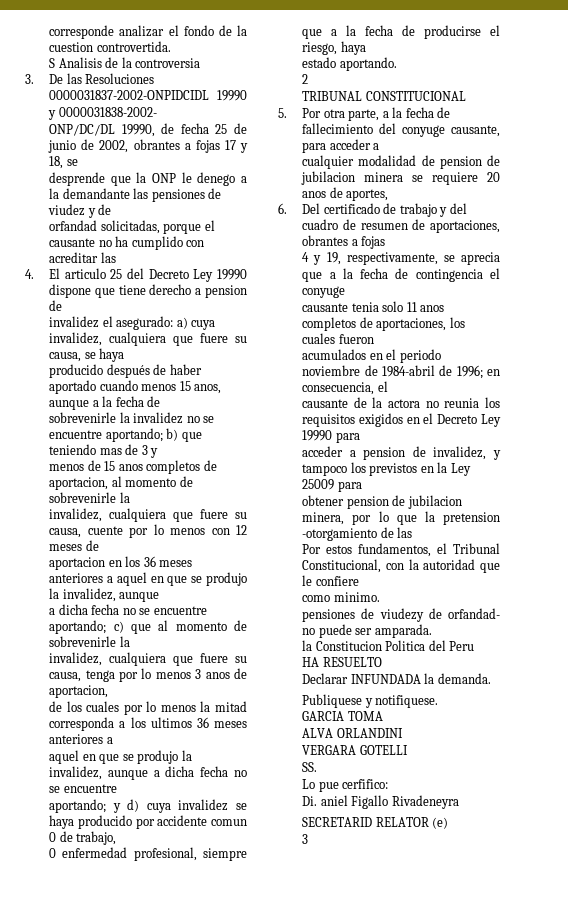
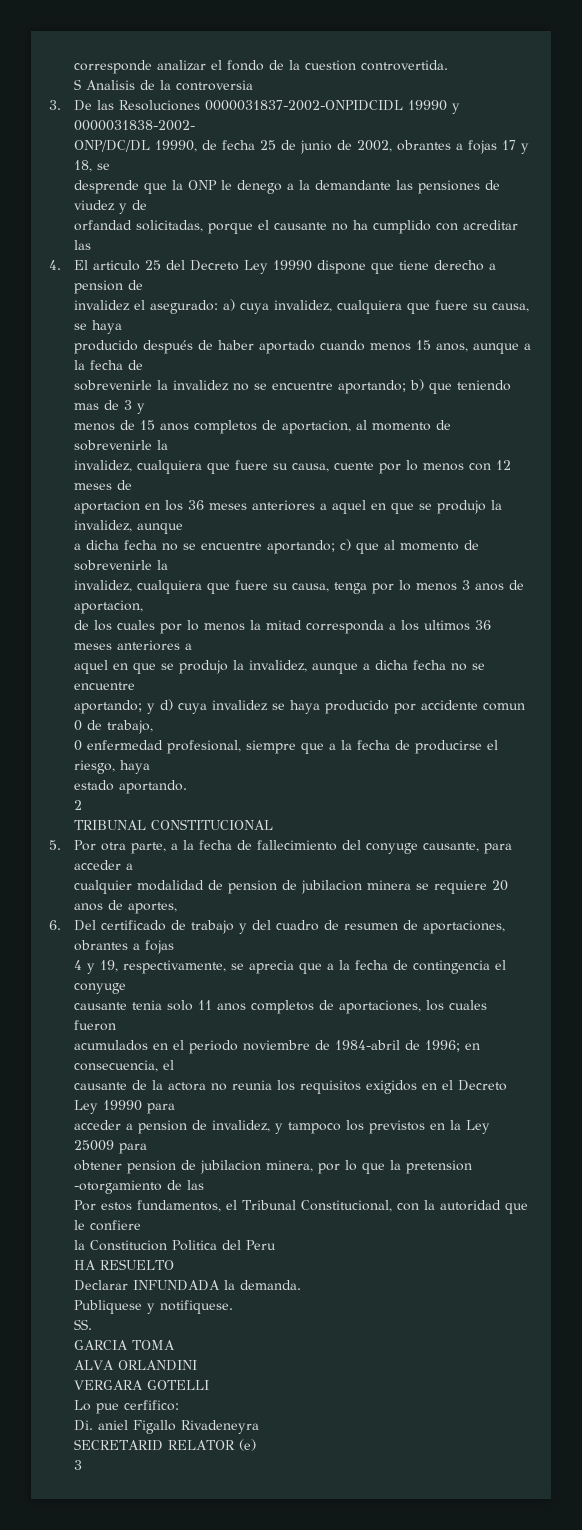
- como minimo.
- pensiones de viudezy de orfandad- no puede ser amparada.
+ SS.
- SS.

